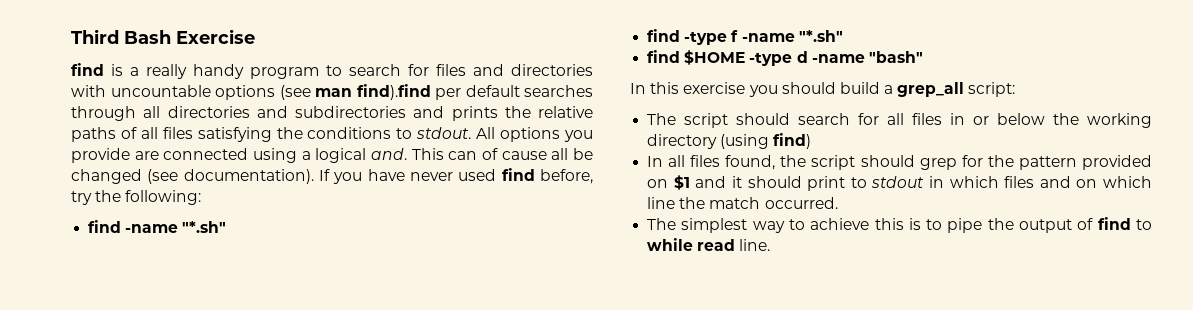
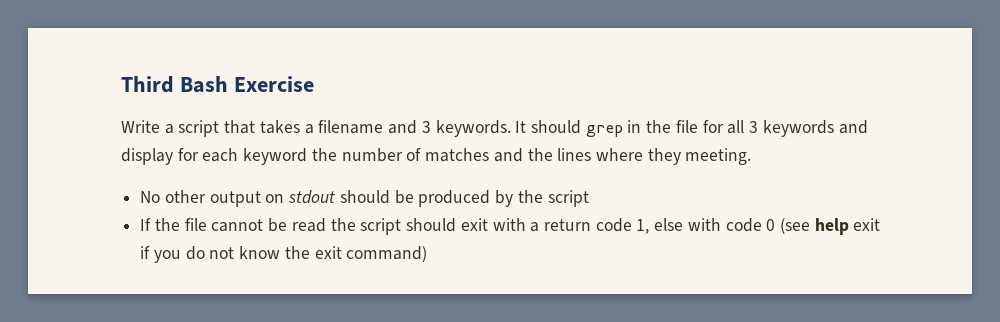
- find is a really handy program to search for files and directories with uncountable options (see man find).find per default searches through all directories and subdirectories and prints the relative paths of all files satisfying the conditions to stdout. All options you provide are connected using a logical and. This can of cause all be changed (see documentation). If you have never used find before, try the following:
- find -name "*.sh"
- find -type f -name "*.sh"
- find $HOME -type d -name "bash"
- In this exercise you should build a grep_all script:
- The script should search for all files in or below the working directory (using find)
- In all files found, the script should grep for the pattern provided on $1 and it should print to stdout in which files and on which line the match occurred.
- The simplest way to achieve this is to pipe the output of find to while read line.
+ Write a script that takes a filename and 3 keywords. It should grep in the file for all 3 keywords and display for each keyword the number of matches and the lines where they meeting.
+ No other output on stdout should be produced by the script
+ If the file cannot be read the script should exit with a return code 1, else with code 0 (see help exit if you do not know the exit command)

